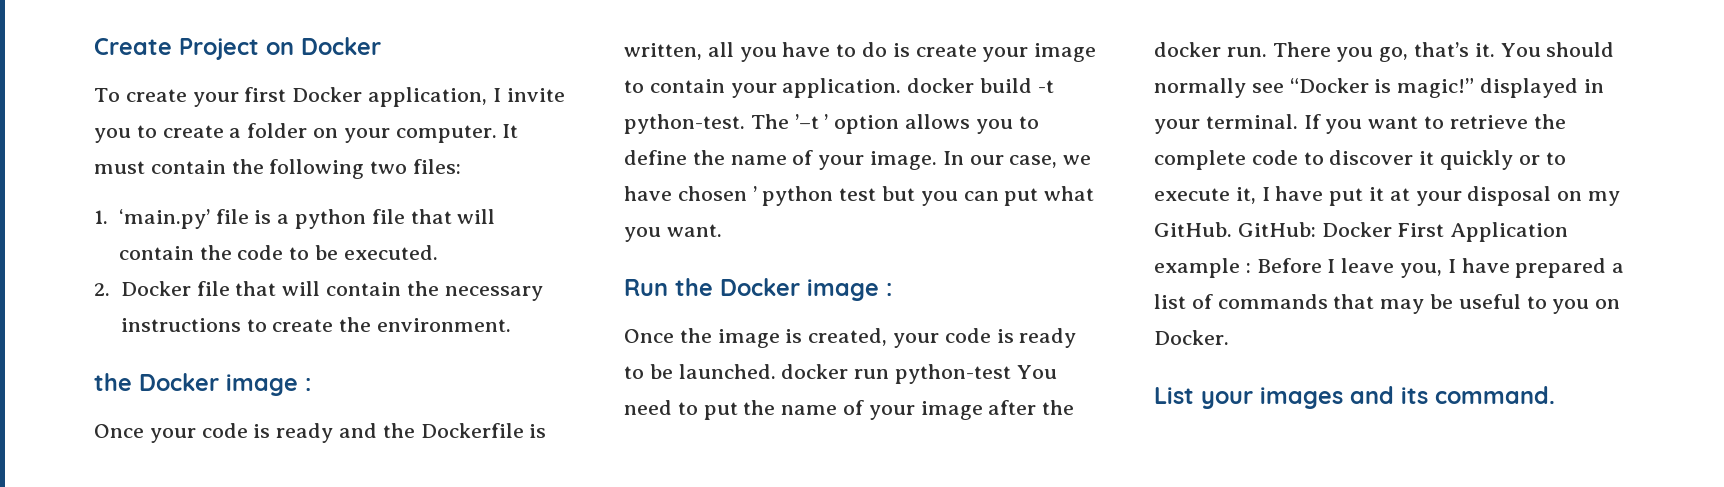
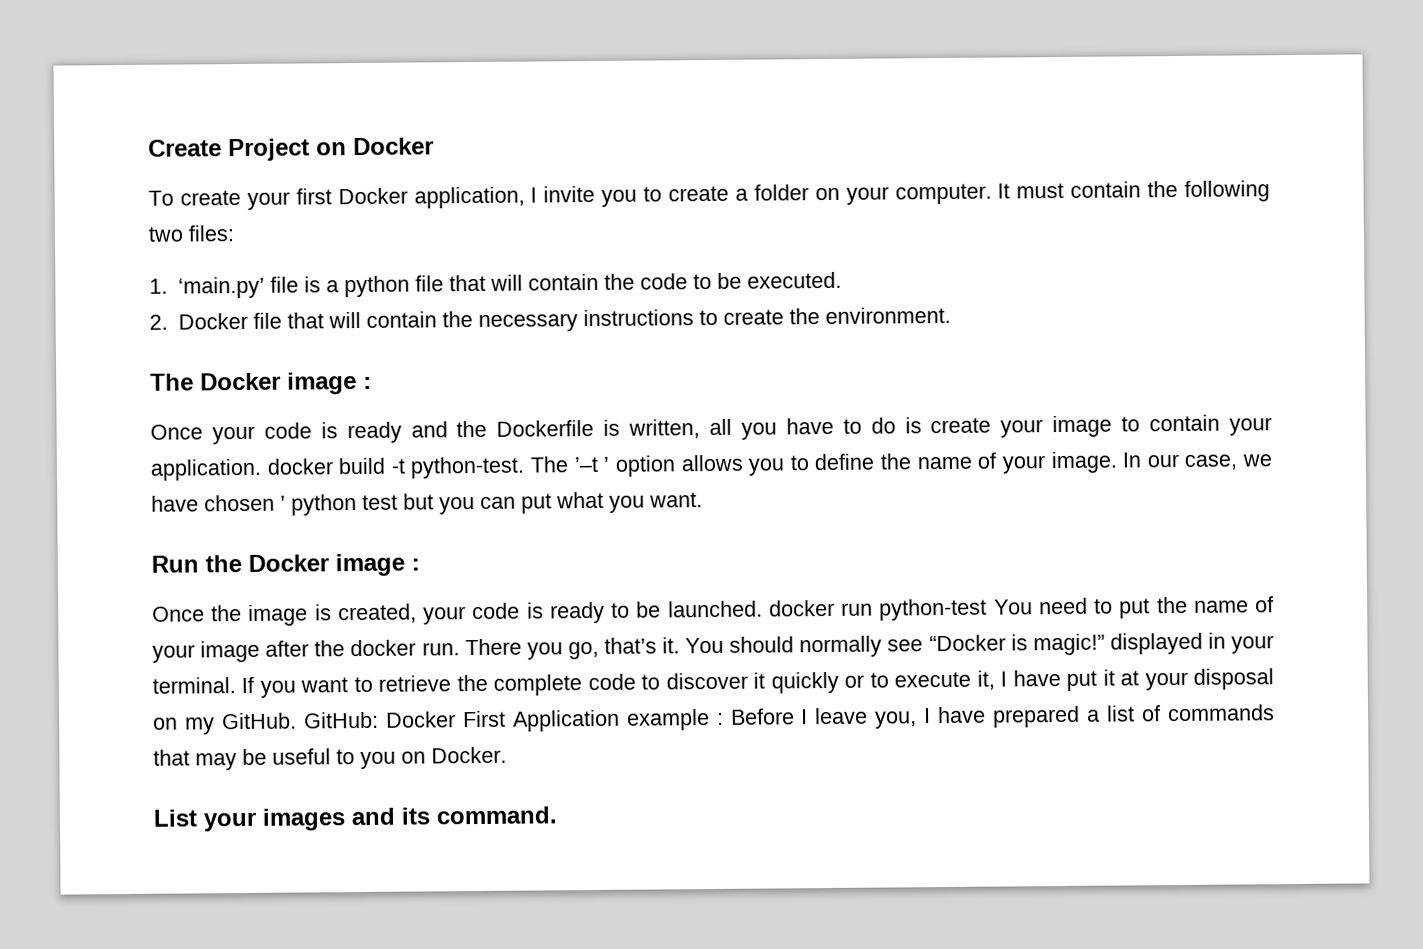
  2. Docker file that will contain the necessary instructions to create the environment.
- the Docker image :
+ The Docker image :

